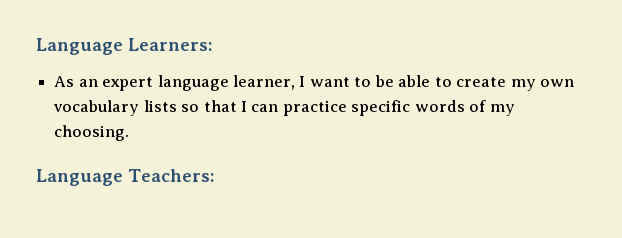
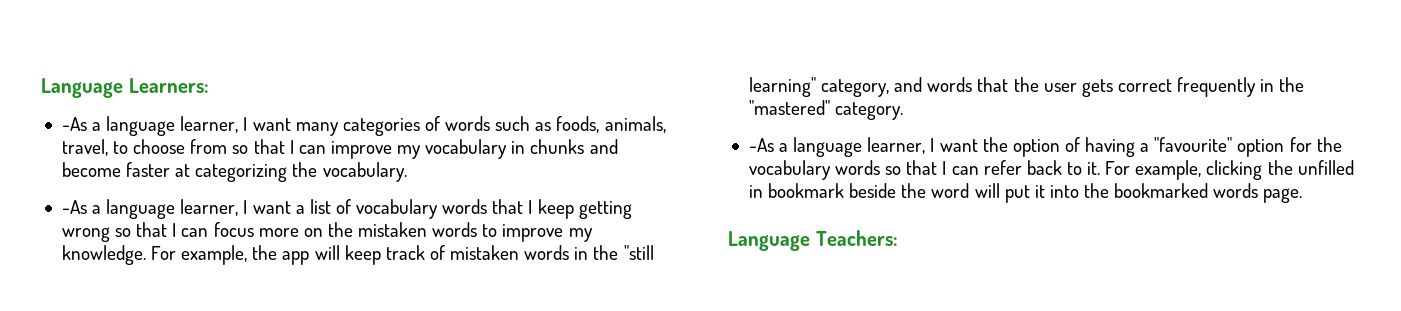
- As an expert language learner, I want to be able to create my own vocabulary lists so that I can practice specific words of my choosing.
+ -As a language learner, I want many categories of words such as foods, animals, travel, to choose from so that I can improve my vocabulary in chunks and become faster at categorizing the vocabulary.
+ -As a language learner, I want a list of vocabulary words that I keep getting wrong so that I can focus more on the mistaken words to improve my knowledge. For example, the app will keep track of mistaken words in the "still learning" category, and words that the user gets correct frequently in the "mastered" category.
+ -As a language learner, I want the option of having a "favourite" option for the vocabulary words so that I can refer back to it. For example, clicking the unfilled in bookmark beside the word will put it into the bookmarked words page.

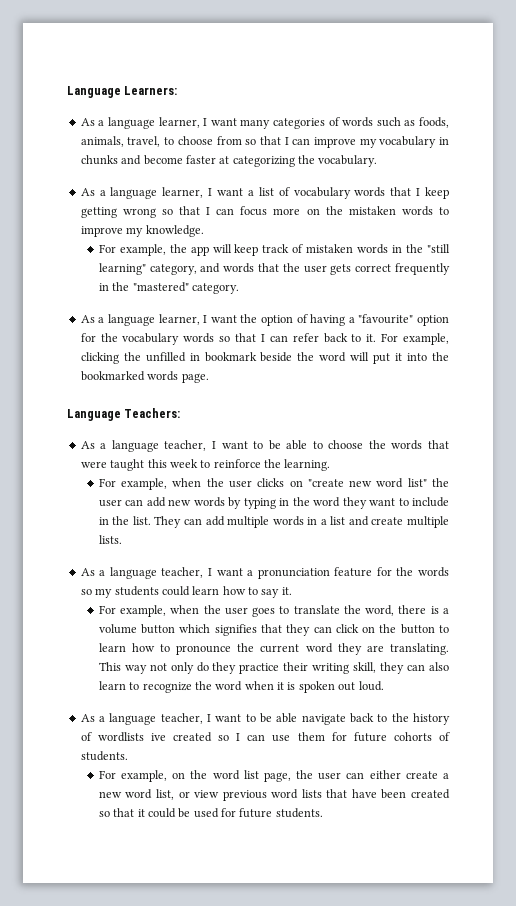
- -As a language learner, I want many categories of words such as foods, animals, travel, to choose from so that I can improve my vocabulary in chunks and become faster at categorizing the vocabulary.
+ As a language learner, I want many categories of words such as foods, animals, travel, to choose from so that I can improve my vocabulary in chunks and become faster at categorizing the vocabulary.
- -As a language learner, I want a list of vocabulary words that I keep getting wrong so that I can focus more on the mistaken words to improve my knowledge. For example, the app will keep track of mistaken words in the "still learning" category, and words that the user gets correct frequently in the "mastered" category.
+ As a language learner, I want a list of vocabulary words that I keep getting wrong so that I can focus more on the mistaken words to improve my knowledge.
+ For example, the app will keep track of mistaken words in the "still learning" category, and words that the user gets correct frequently in the "mastered" category.
- -As a language learner, I want the option of having a "favourite" option for the vocabulary words so that I can refer back to it.
+ As a language learner, I want the option of having a "favourite" option for the vocabulary words so that I can refer back to it.
+ As a language teacher, I want to be able to choose the words that were taught this week to reinforce the learning.
+ For example, when the user clicks on "create new word list" the user can add new words by typing in the word they want to include in the list. They can add multiple words in a list and create multiple lists.
+ As a language teacher, I want a pronunciation feature for the words so my students could learn how to say it.
+ For example, when the user goes to translate the word, there is a volume button which signifies that they can click on the button to learn how to pronounce the current word they are translating. This way not only do they practice their writing skill, they can also learn to recognize the word when it is spoken out loud.
+ As a language teacher, I want to be able navigate back to the history of wordlists ive created so I can use them for future cohorts of students.
+ For example, on the word list page, the user can either create a new word list, or view previous word lists that have been created so that it could be used for future students.

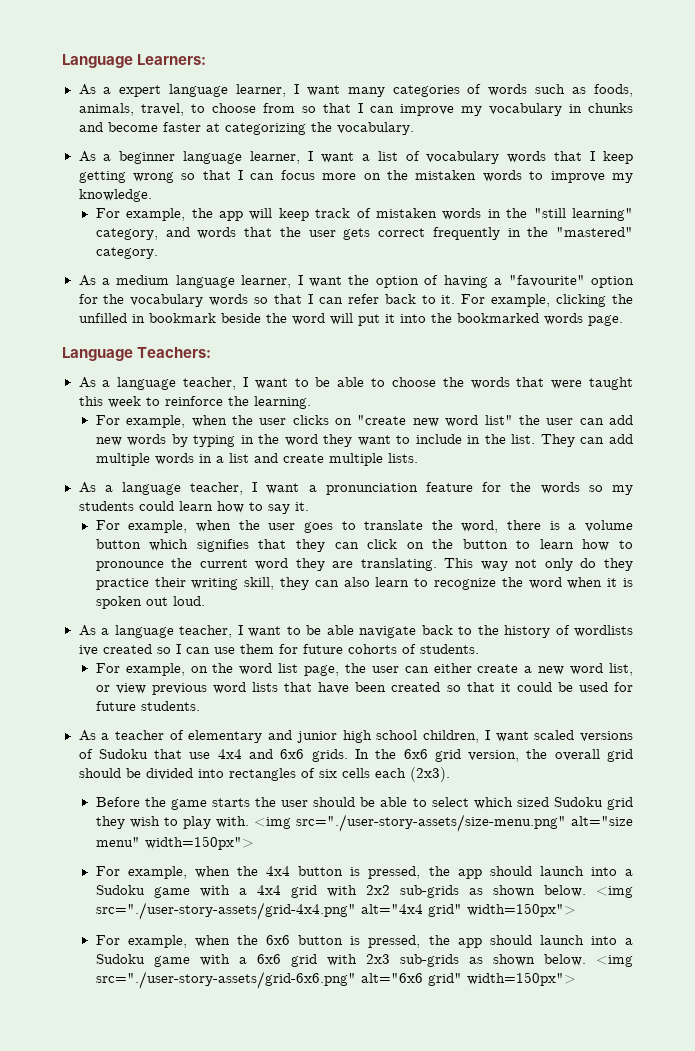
- As a language learner, I want many categories of words such as foods, animals, travel, to choose from so that I can improve my vocabulary in chunks and become faster at categorizing the vocabulary.
+ As a expert language learner, I want many categories of words such as foods, animals, travel, to choose from so that I can improve my vocabulary in chunks and become faster at categorizing the vocabulary.
- As a language learner, I want a list of vocabulary words that I keep getting wrong so that I can focus more on the mistaken words to improve my knowledge.
+ As a beginner language learner, I want a list of vocabulary words that I keep getting wrong so that I can focus more on the mistaken words to improve my knowledge.
- As a language learner, I want the option of having a "favourite" option for the vocabulary words so that I can refer back to it.
+ As a medium language learner, I want the option of having a "favourite" option for the vocabulary words so that I can refer back to it.
+ As a teacher of elementary and junior high school children, I want scaled versions of Sudoku that use 4x4 and 6x6 grids. In the 6x6 grid version, the overall grid should be divided into rectangles of six cells each (2x3).
+ Before the game starts the user should be able to select which sized Sudoku grid they wish to play with. <img src="./user-story-assets/size-menu.png" alt="size menu" width=150px">
+ For example, when the 4x4 button is pressed, the app should launch into a Sudoku game with a 4x4 grid with 2x2 sub-grids as shown below. <img src="./user-story-assets/grid-4x4.png" alt="4x4 grid" width=150px">
+ For example, when the 6x6 button is pressed, the app should launch into a Sudoku game with a 6x6 grid with 2x3 sub-grids as shown below. <img src="./user-story-assets/grid-6x6.png" alt="6x6 grid" width=150px">

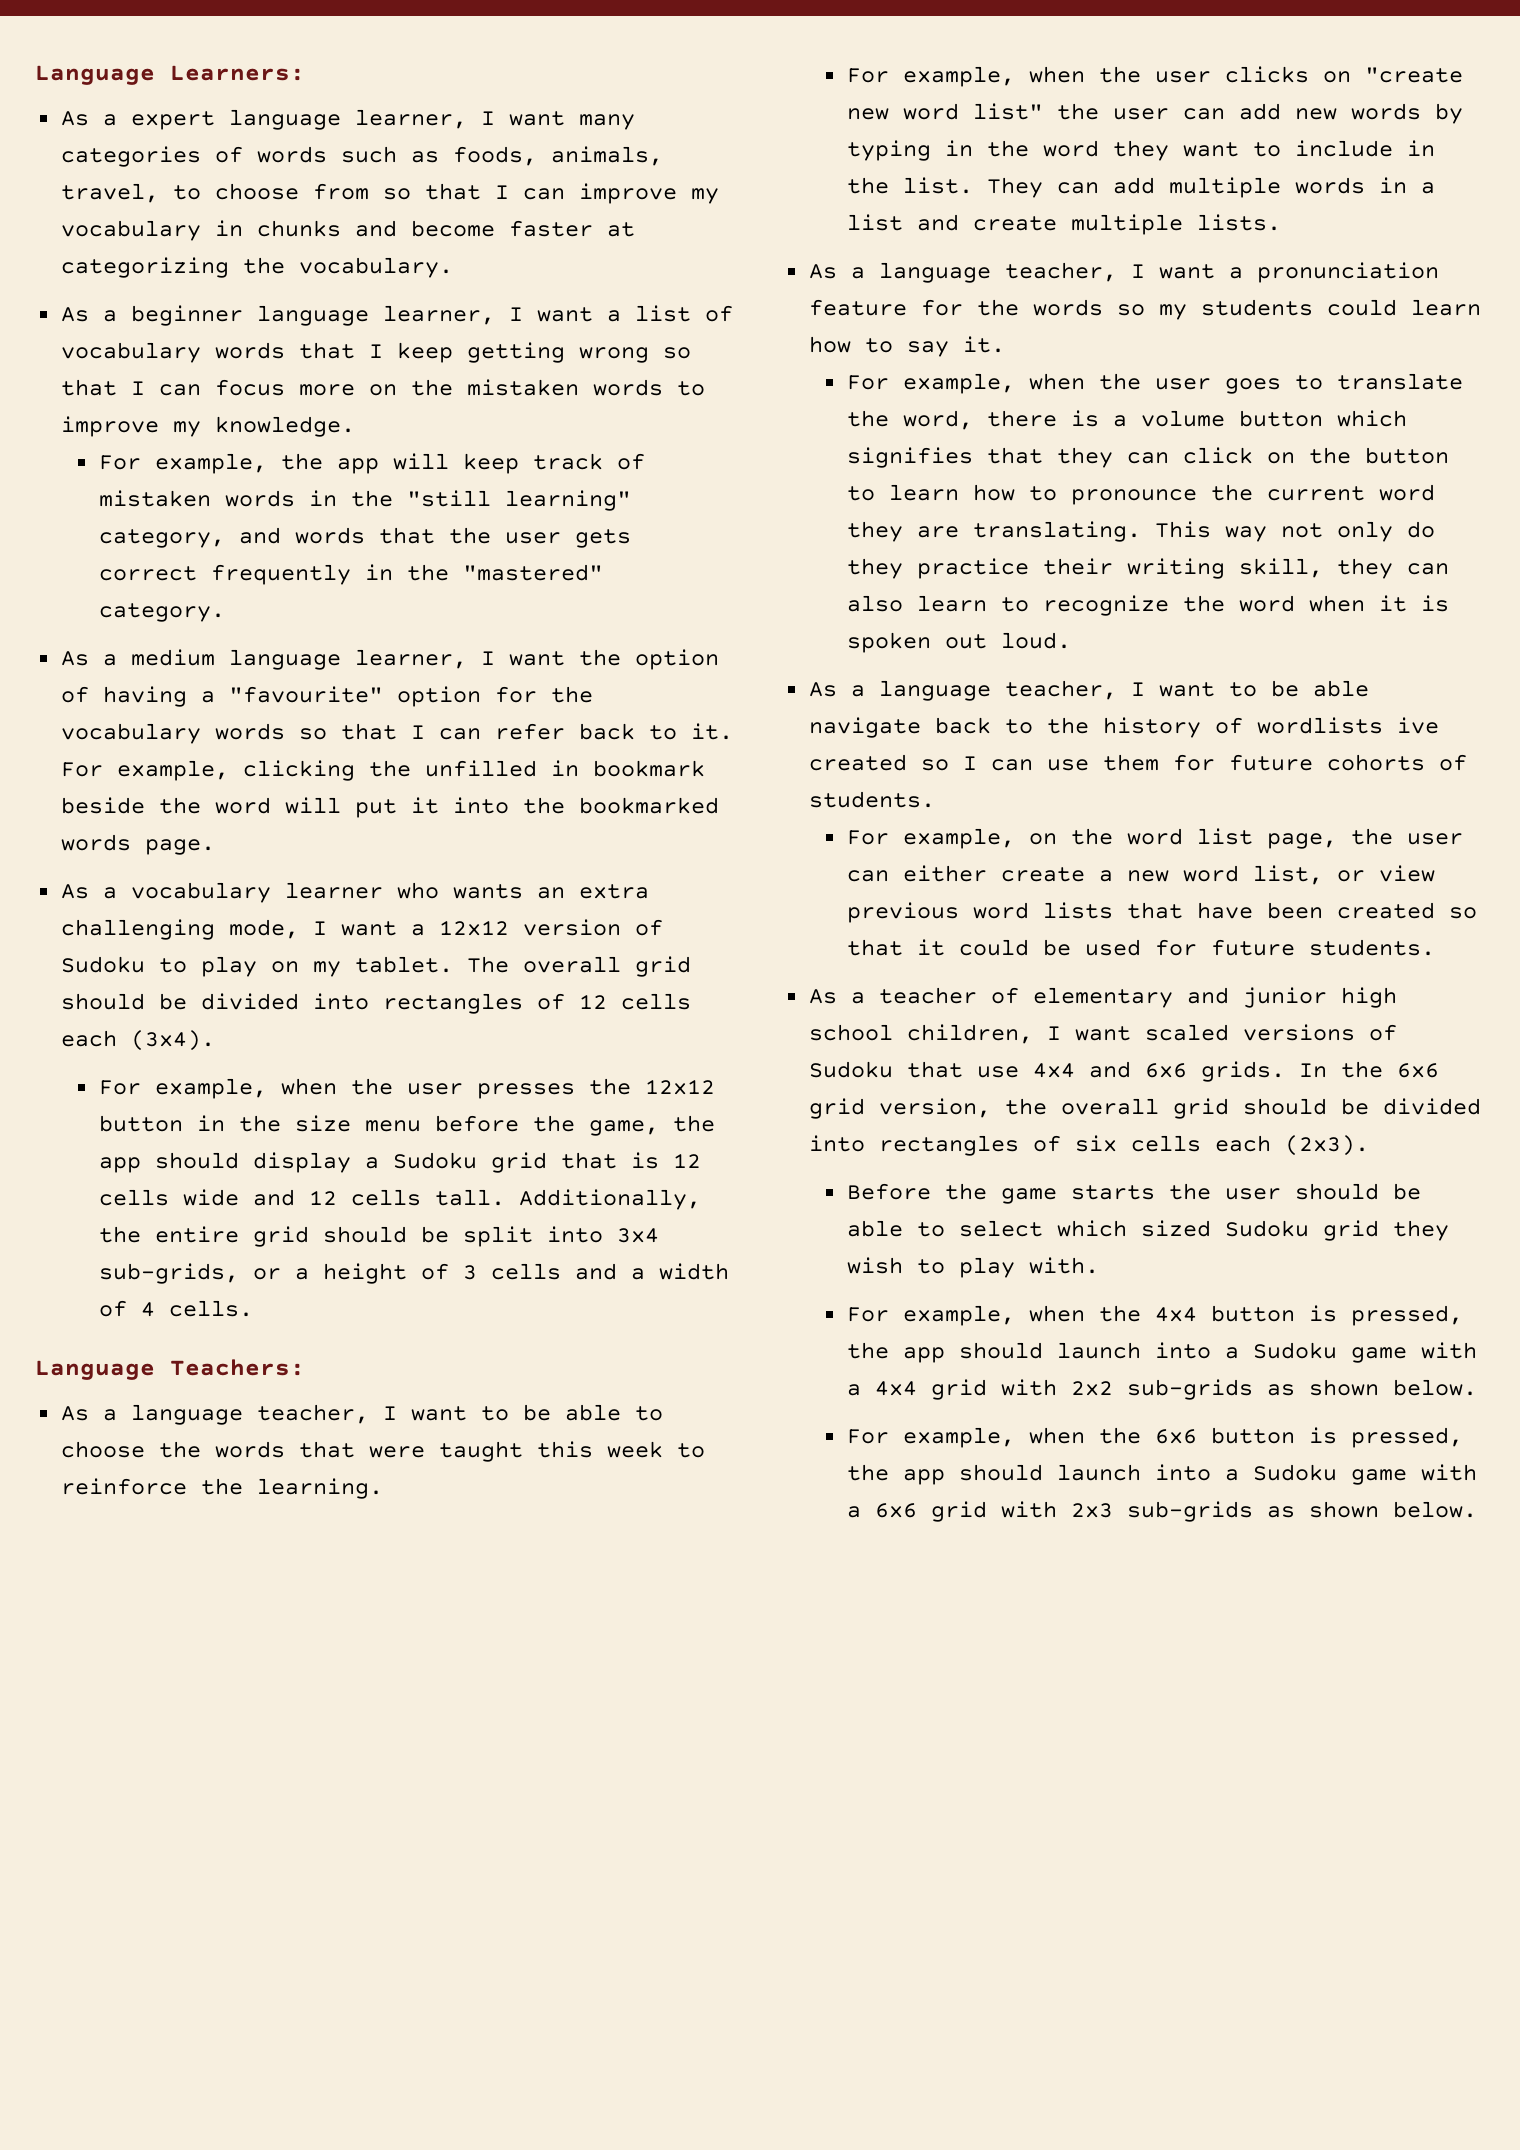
+ As a vocabulary learner who wants an extra challenging mode, I want a 12x12 version of Sudoku to play on my tablet. The overall grid should be divided into rectangles of 12 cells each (3x4).
+ For example, when the user presses the 12x12 button in the size menu before the game, the app should display a Sudoku grid that is 12 cells wide and 12 cells tall. Additionally, the entire grid should be split into 3x4 sub-grids, or a height of 3 cells and a width of 4 cells.
- <img src="./user-story-assets/size-menu.png" alt="size menu" width=150px">
- <img src="./user-story-assets/grid-4x4.png" alt="4x4 grid" width=150px">
- <img src="./user-story-assets/grid-6x6.png" alt="6x6 grid" width=150px">

